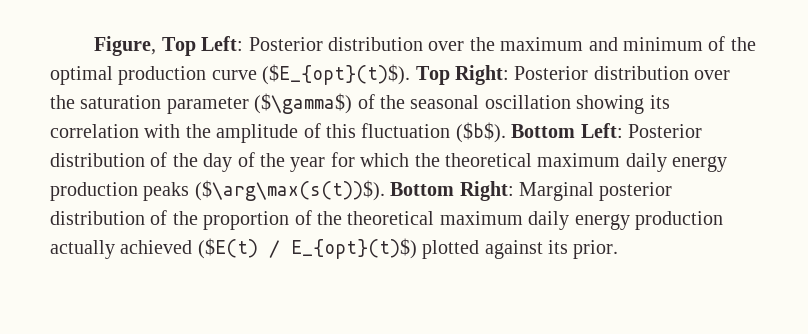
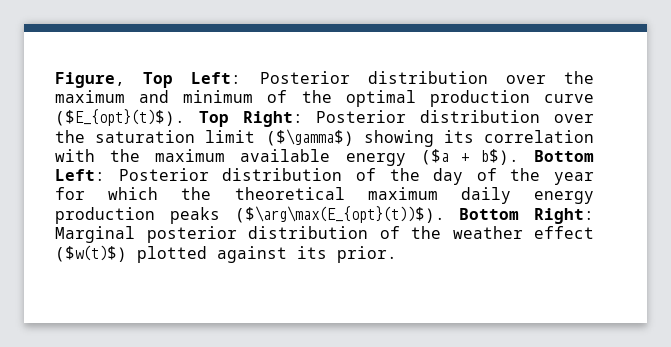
- Top Right: Posterior distribution over the saturation parameter ($\gamma$) of the seasonal oscillation showing its correlation with the amplitude of this fluctuation ($b$).
+ Top Right: Posterior distribution over the saturation limit ($\gamma$) showing its correlation with the maximum available energy ($a + b$).
- Bottom Left: Posterior distribution of the day of the year for which the theoretical maximum daily energy production peaks ($\arg\max(s(t))$).
+ Bottom Left: Posterior distribution of the day of the year for which the theoretical maximum daily energy production peaks ($\arg\max(E_{opt}(t))$).
- Bottom Right: Marginal posterior distribution of the proportion of the theoretical maximum daily energy production actually achieved ($E(t) / E_{opt}(t)$) plotted against its prior.
+ Bottom Right: Marginal posterior distribution of the weather effect ($w(t)$) plotted against its prior.

